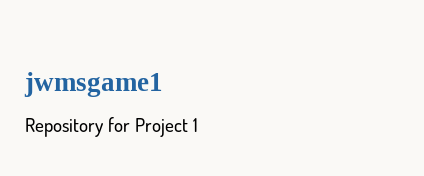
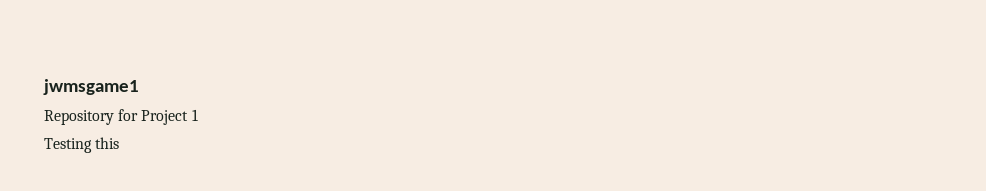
+ Testing this

